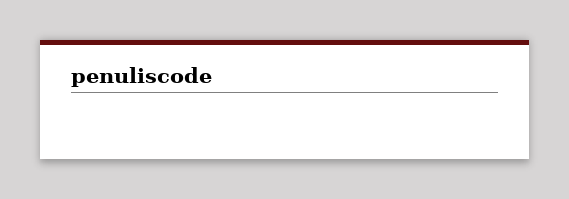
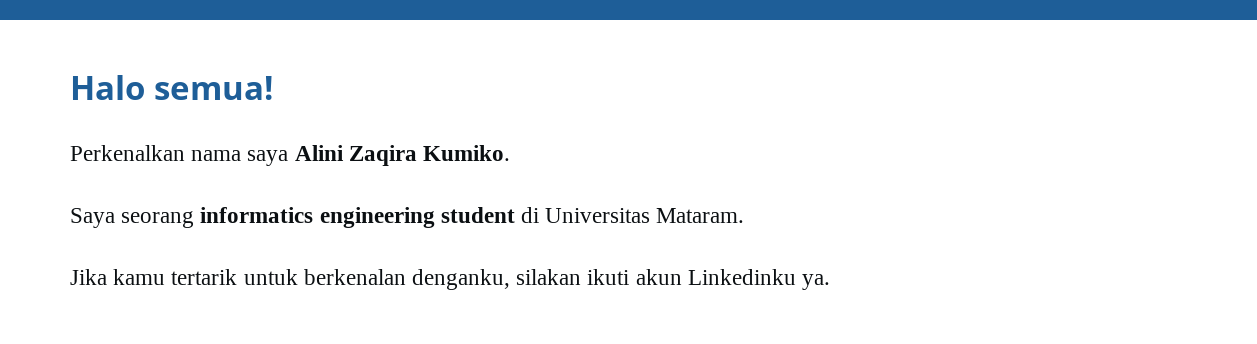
- penuliscode
+ Halo semua!
+ Perkenalkan nama saya Alini Zaqira Kumiko.
+ Saya seorang informatics engineering student di Universitas Mataram.
+ Jika kamu tertarik untuk berkenalan denganku, silakan ikuti akun Linkedinku ya.

